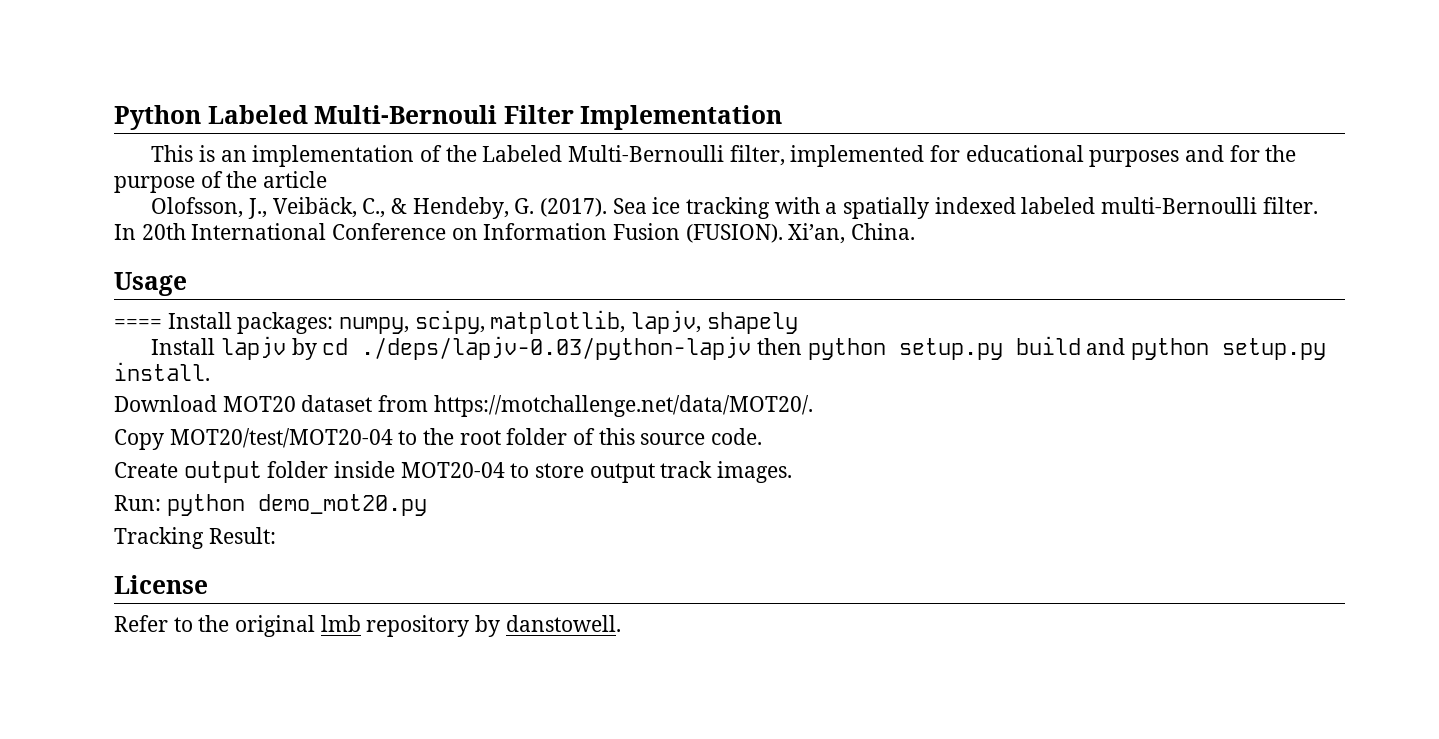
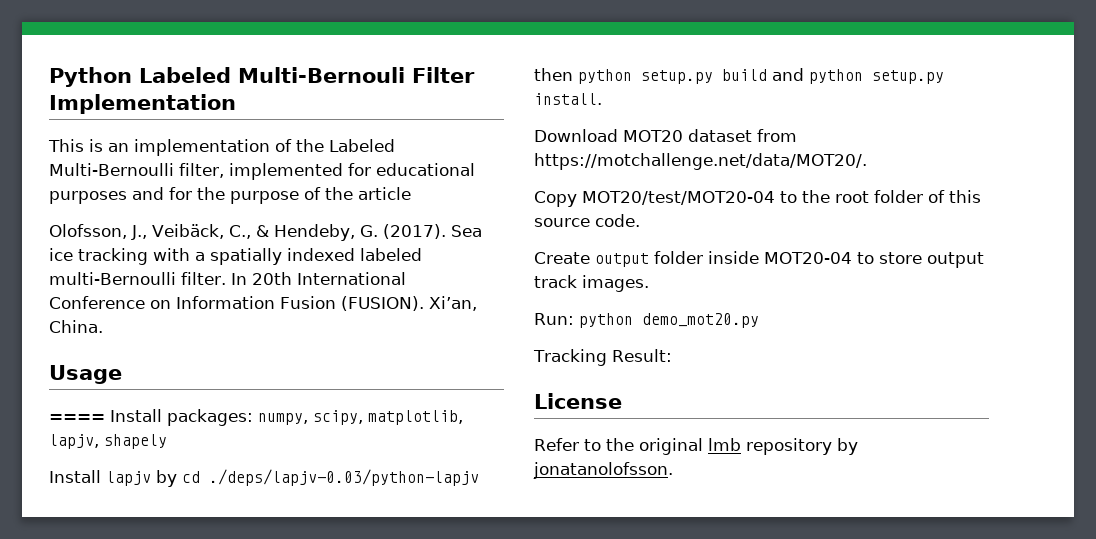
- Refer to the original lmb repository by danstowell.
+ Refer to the original lmb repository by jonatanolofsson.

